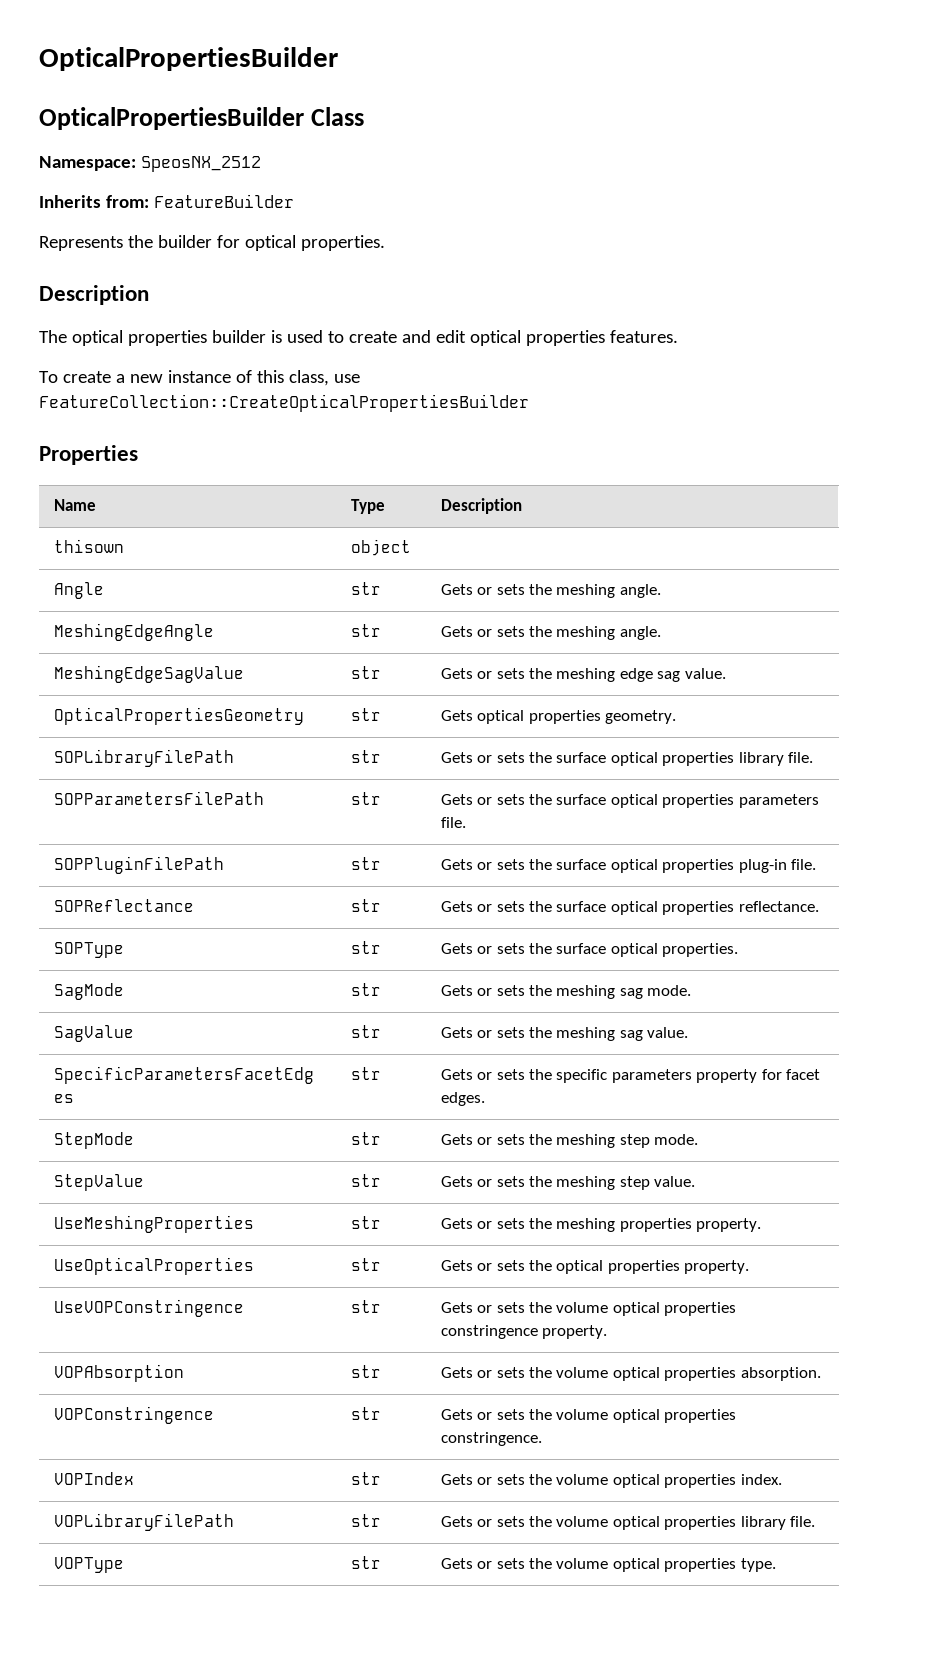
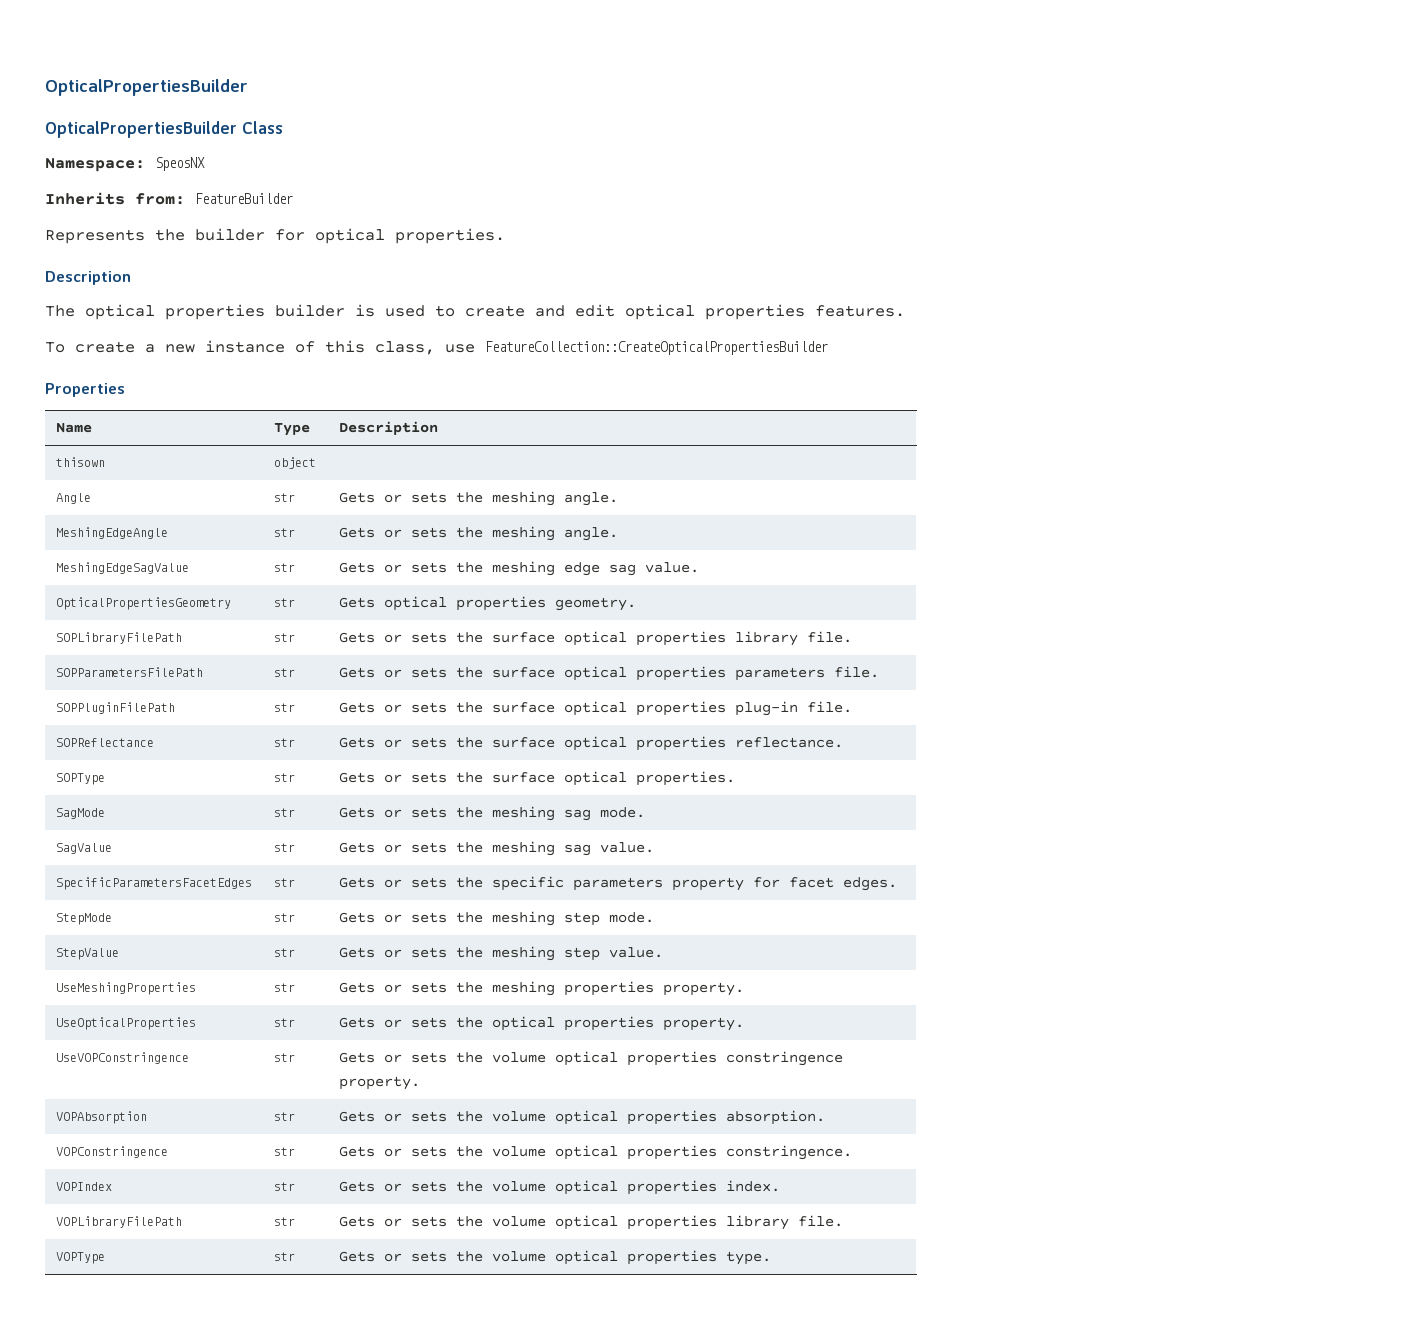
- Namespace: SpeosNX_2512
+ Namespace: SpeosNX

